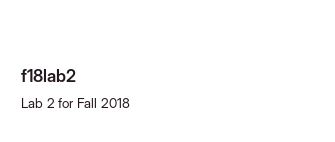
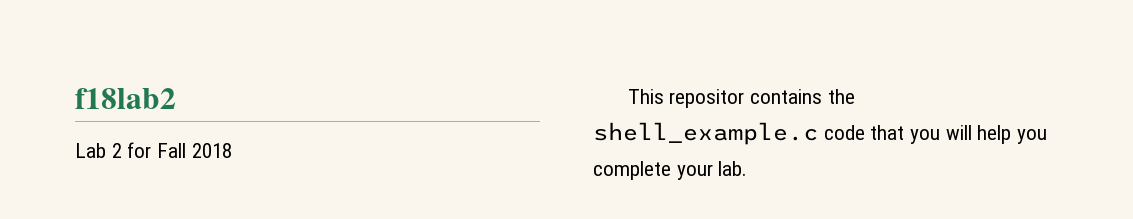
+ This repositor contains the shell_example.c code that you will help you complete your lab.

